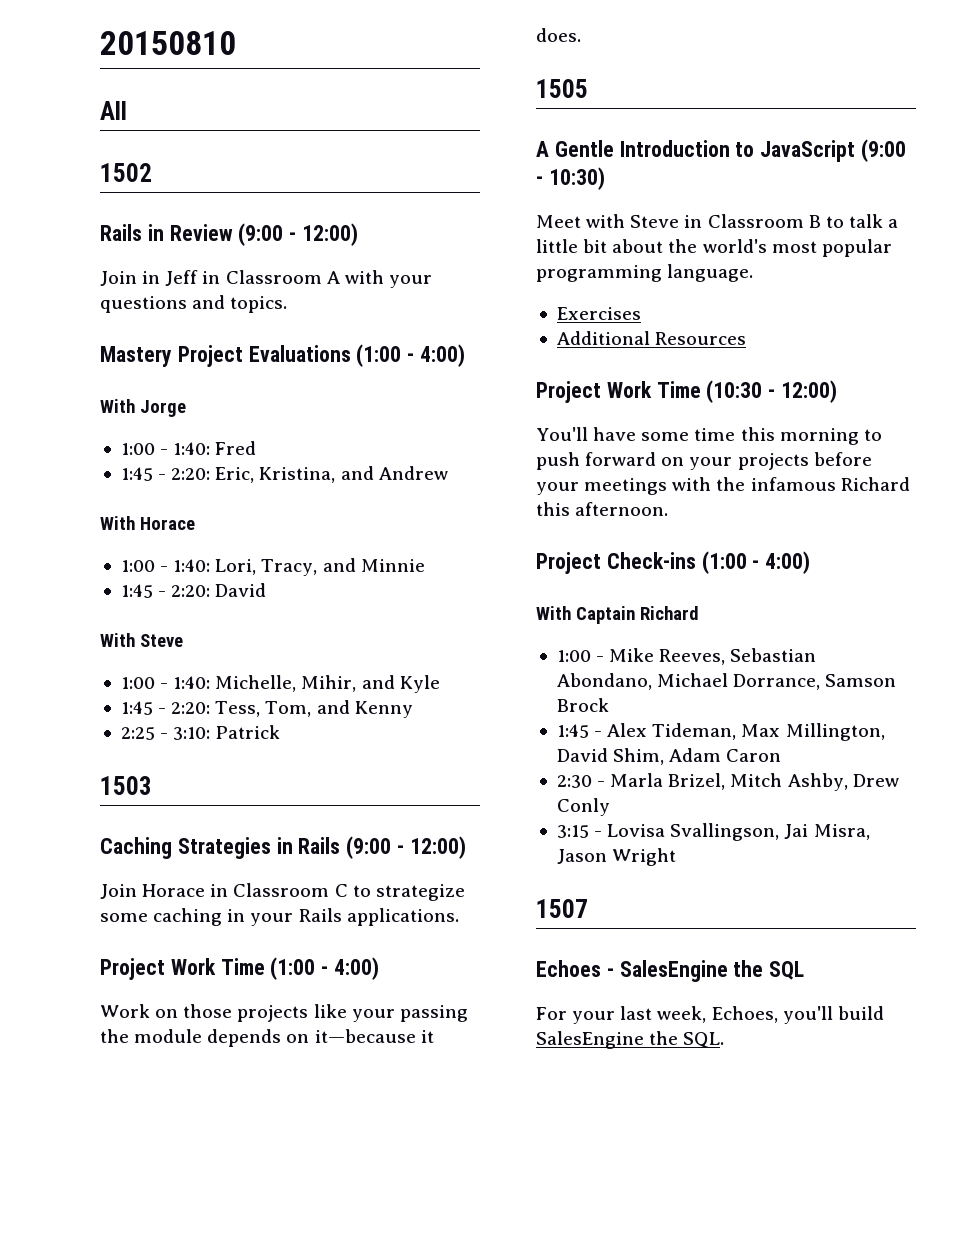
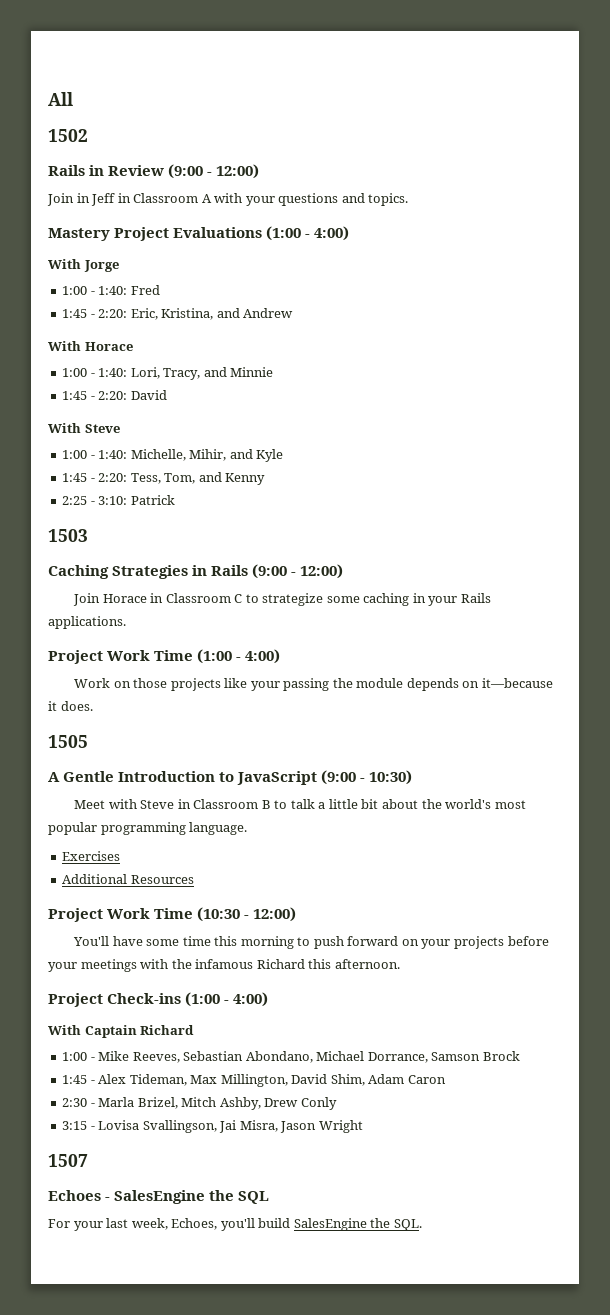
- 20150810

